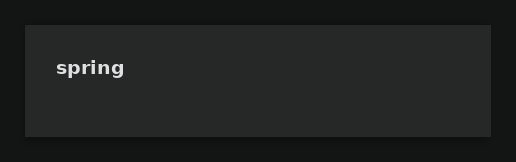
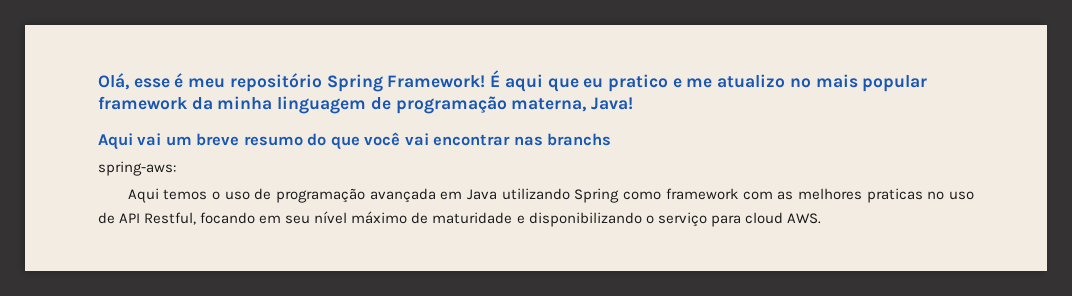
- spring
+ Olá, esse é meu repositório Spring Framework! É aqui que eu pratico e me atualizo no mais popular framework da minha linguagem de programação materna, Java!
+ Aqui vai um breve resumo do que você vai encontrar nas branchs
+ spring-aws:
+ Aqui temos o uso de programação avançada em Java utilizando Spring como framework com as melhores praticas no uso de API Restful, focando em seu nível máximo de maturidade e disponibilizando o serviço para cloud AWS.

